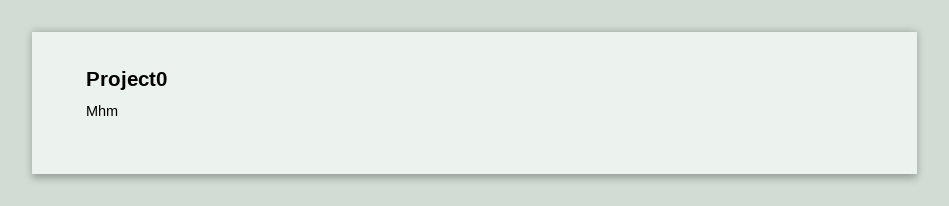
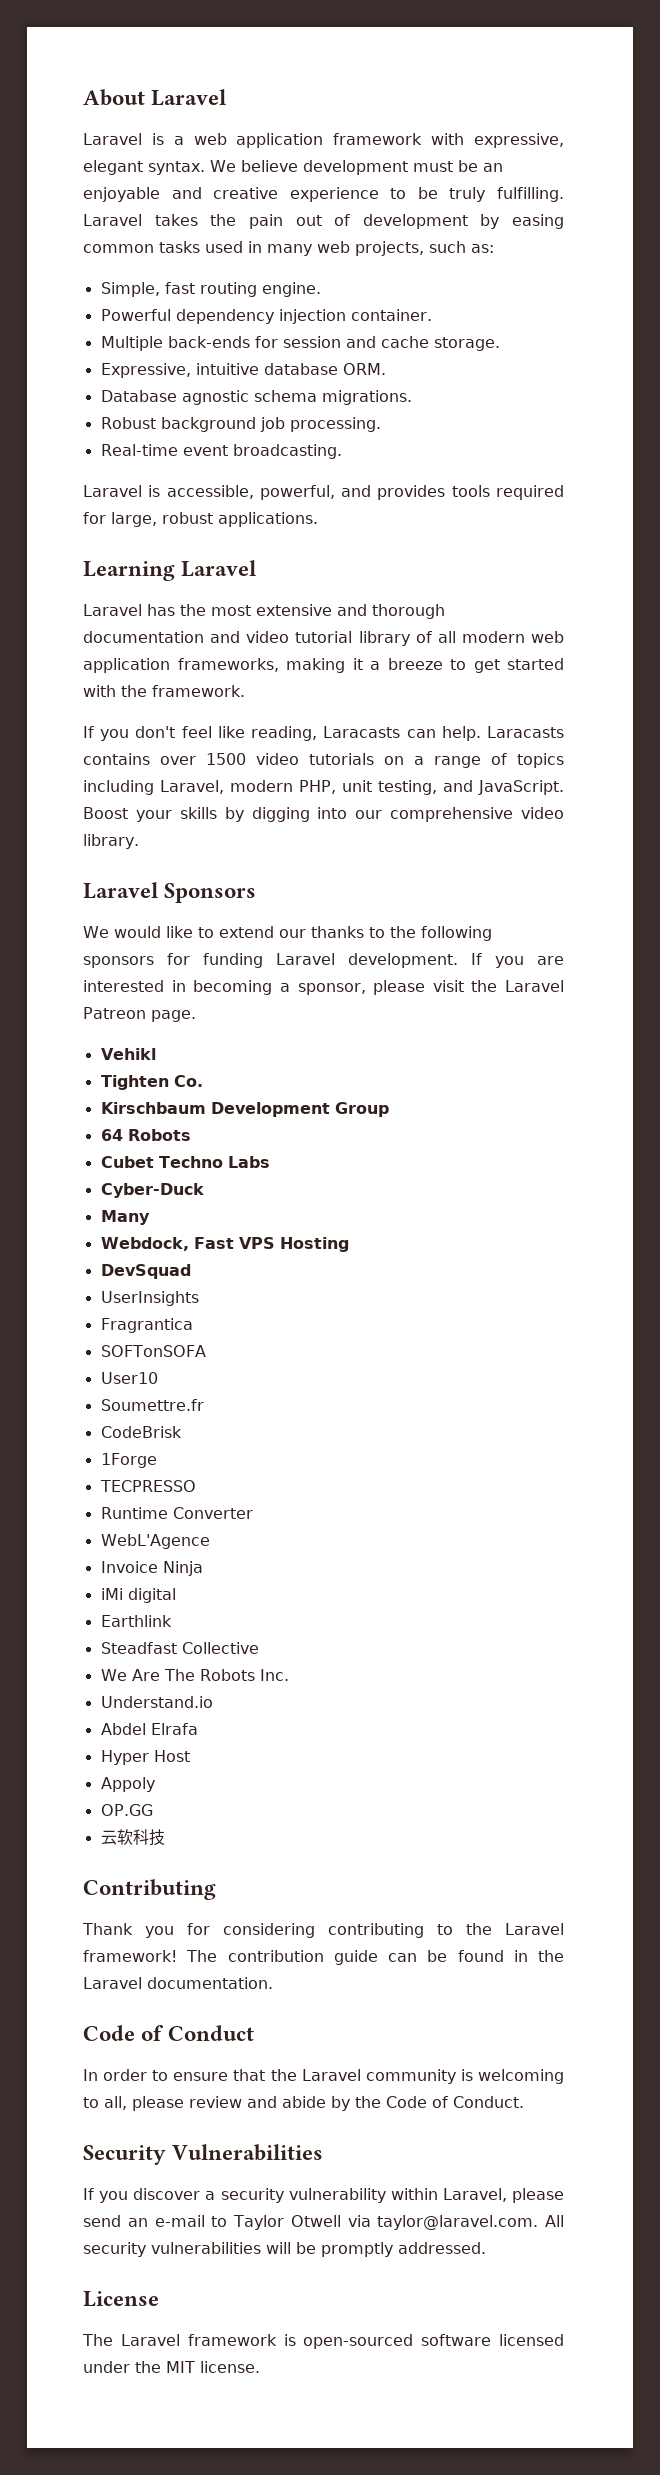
- Project0
- Mhm
+ About Laravel
+ Laravel is a web application framework with expressive, elegant syntax. We believe development must be an enjoyable and creative experience to be truly fulfilling. Laravel takes the pain out of development by easing common tasks used in many web projects, such as:
+ Simple, fast routing engine.
+ Powerful dependency injection container.
+ Multiple back-ends for session and cache storage.
+ Expressive, intuitive database ORM.
+ Database agnostic schema migrations.
+ Robust background job processing.
+ Real-time event broadcasting.
+ Laravel is accessible, powerful, and provides tools required for large, robust applications.
+ Learning Laravel
+ Laravel has the most extensive and thorough documentation and video tutorial library of all modern web application frameworks, making it a breeze to get started with the framework.
+ If you don't feel like reading, Laracasts can help. Laracasts contains over 1500 video tutorials on a range of topics including Laravel, modern PHP, unit testing, and JavaScript. Boost your skills by digging into our comprehensive video library.
+ Laravel Sponsors
+ We would like to extend our thanks to the following sponsors for funding Laravel development. If you are interested in becoming a sponsor, please visit the Laravel Patreon page.
+ Vehikl
+ Tighten Co.
+ Kirschbaum Development Group
+ 64 Robots
+ Cubet Techno Labs
+ Cyber-Duck
+ Many
+ Webdock, Fast VPS Hosting
+ DevSquad
+ UserInsights
+ Fragrantica
+ SOFTonSOFA
+ User10
+ Soumettre.fr
+ CodeBrisk
+ 1Forge
+ TECPRESSO
+ Runtime Converter
+ WebL'Agence
+ Invoice Ninja
+ iMi digital
+ Earthlink
+ Steadfast Collective
+ We Are The Robots Inc.
+ Understand.io
+ Abdel Elrafa
+ Hyper Host
+ Appoly
+ OP.GG
+ 云软科技
+ Contributing
+ Thank you for considering contributing to the Laravel framework! The contribution guide can be found in the Laravel documentation.
+ Code of Conduct
+ In order to ensure that the Laravel community is welcoming to all, please review and abide by the Code of Conduct.
+ Security Vulnerabilities
+ If you discover a security vulnerability within Laravel, please send an e-mail to Taylor Otwell via taylor@laravel.com. All security vulnerabilities will be promptly addressed.
+ License
+ The Laravel framework is open-sourced software licensed under the MIT license.

